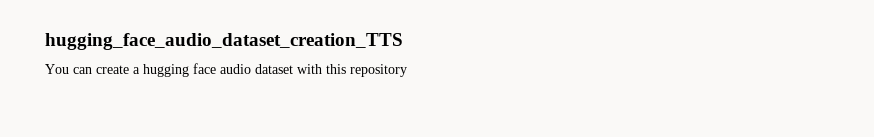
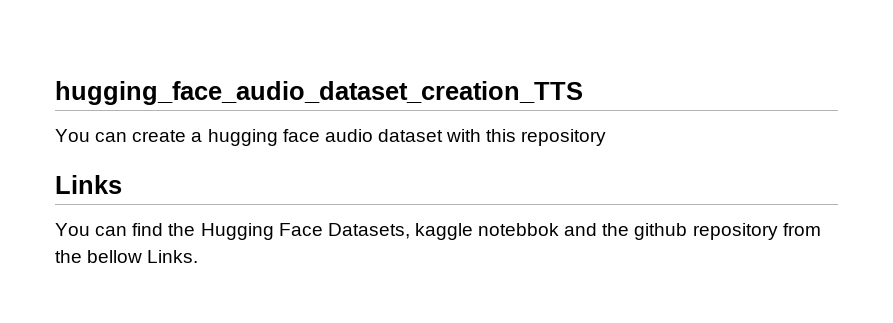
+ Links
+ You can find the Hugging Face Datasets, kaggle notebbok and the github repository from the bellow Links.

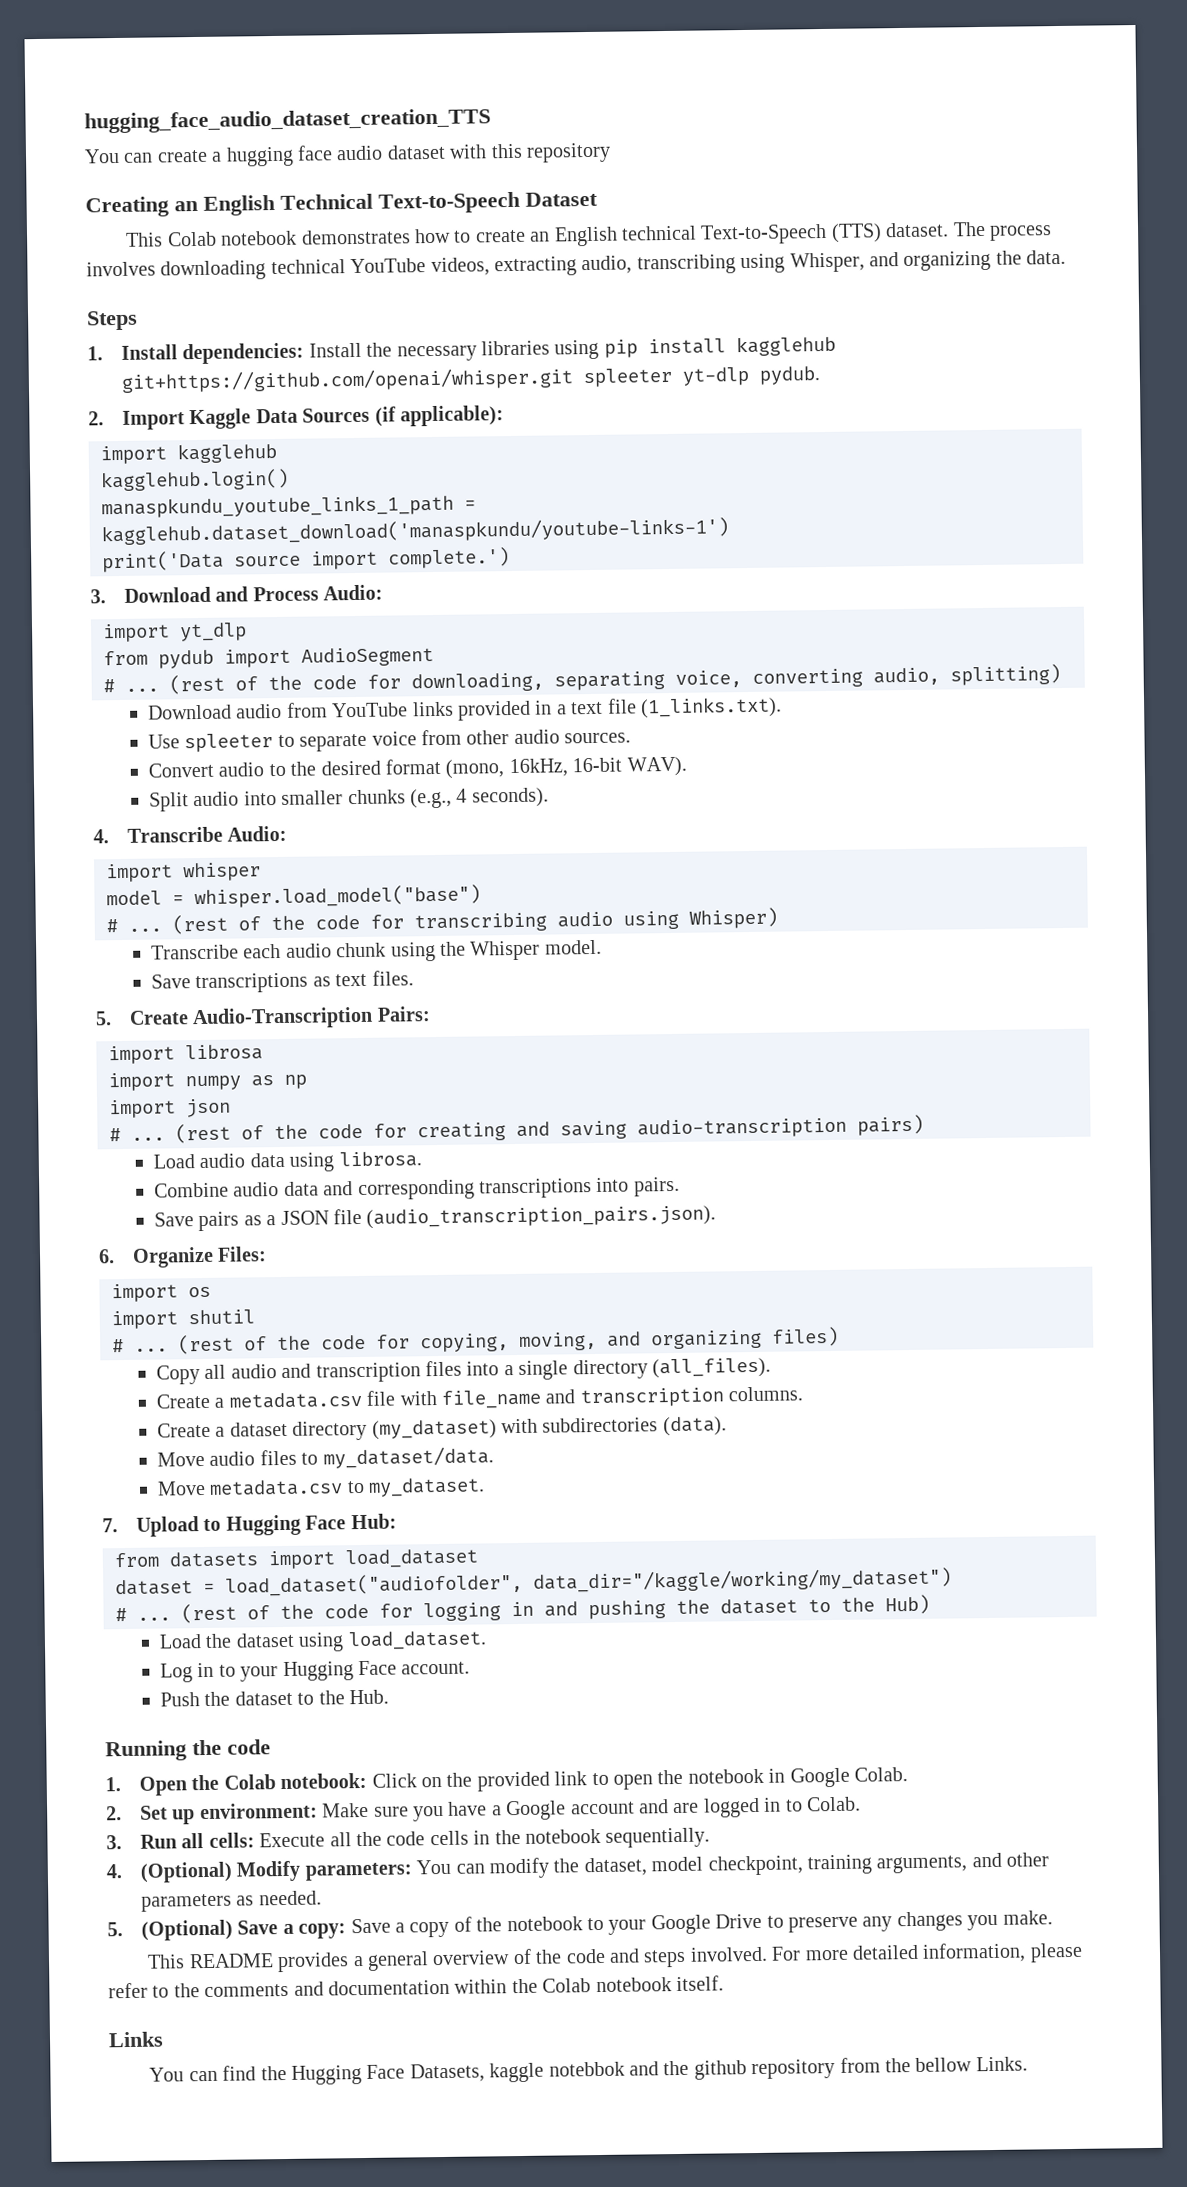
+ Creating an English Technical Text-to-Speech Dataset
+ This Colab notebook demonstrates how to create an English technical Text-to-Speech (TTS) dataset. The process involves downloading technical YouTube videos, extracting audio, transcribing using Whisper, and organizing the data.
+ Steps
+ 1. Install dependencies: Install the necessary libraries using pip install kagglehub git+https://github.com/openai/whisper.git spleeter yt-dlp pydub.
+ 2. Import Kaggle Data Sources (if applicable):
+ import kagglehub
+ kagglehub.login()
+ manaspkundu_youtube_links_1_path = kagglehub.dataset_download('manaspkundu/youtube-links-1')
+ print('Data source import complete.')
+ 3. Download and Process Audio:
+ import yt_dlp
+ from pydub import AudioSegment
+ # ... (rest of the code for downloading, separating voice, converting audio, splitting)
+ Download audio from YouTube links provided in a text file (1_links.txt).
+ Use spleeter to separate voice from other audio sources.
+ Convert audio to the desired format (mono, 16kHz, 16-bit WAV).
+ Split audio into smaller chunks (e.g., 4 seconds).
+ 4. Transcribe Audio:
+ import whisper
+ model = whisper.load_model("base")
+ # ... (rest of the code for transcribing audio using Whisper)
+ Transcribe each audio chunk using the Whisper model.
+ Save transcriptions as text files.
+ 5. Create Audio-Transcription Pairs:
+ import librosa
+ import numpy as np
+ import json
+ # ... (rest of the code for creating and saving audio-transcription pairs)
+ Load audio data using librosa.
+ Combine audio data and corresponding transcriptions into pairs.
+ Save pairs as a JSON file (audio_transcription_pairs.json).
+ 6. Organize Files:
+ import os
+ import shutil
+ # ... (rest of the code for copying, moving, and organizing files)
+ Copy all audio and transcription files into a single directory (all_files).
+ Create a metadata.csv file with file_name and transcription columns.
+ Create a dataset directory (my_dataset) with subdirectories (data).
+ Move audio files to my_dataset/data.
+ Move metadata.csv to my_dataset.
+ 7. Upload to Hugging Face Hub:
+ from datasets import load_dataset
+ dataset = load_dataset("audiofolder", data_dir="/kaggle/working/my_dataset")
+ # ... (rest of the code for logging in and pushing the dataset to the Hub)
+ Load the dataset using load_dataset.
+ Log in to your Hugging Face account.
+ Push the dataset to the Hub.
+ Running the code
+ 1. Open the Colab notebook: Click on the provided link to open the notebook in Google Colab.
+ 2. Set up environment: Make sure you have a Google account and are logged in to Colab.
+ 3. Run all cells: Execute all the code cells in the notebook sequentially.
+ 4. (Optional) Modify parameters: You can modify the dataset, model checkpoint, training arguments, and other parameters as needed.
+ 5. (Optional) Save a copy: Save a copy of the notebook to your Google Drive to preserve any changes you make.
+ This README provides a general overview of the code and steps involved. For more detailed information, please refer to the comments and documentation within the Colab notebook itself.

